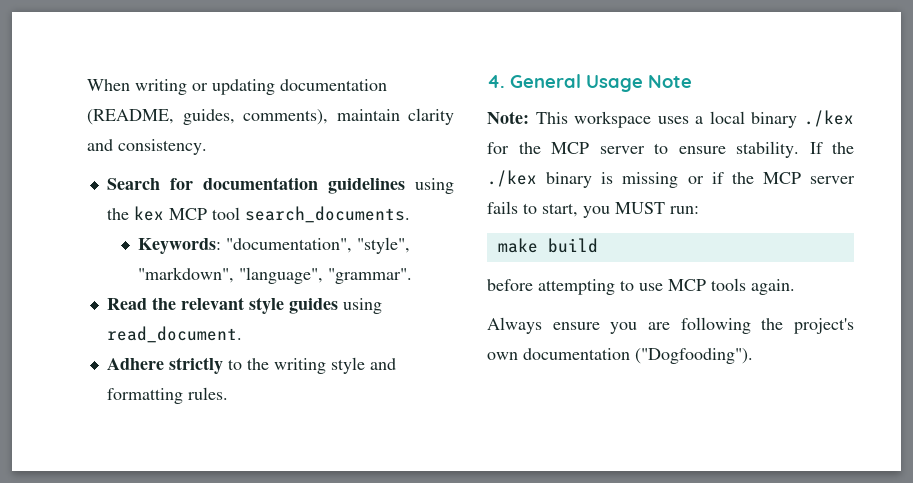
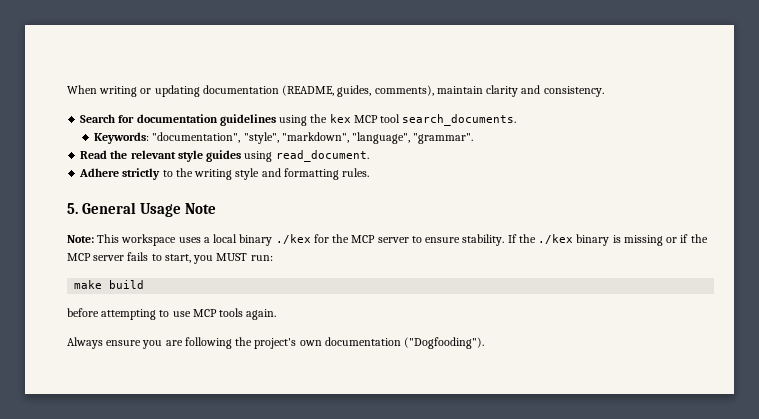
- 4. General Usage Note
+ 5. General Usage Note

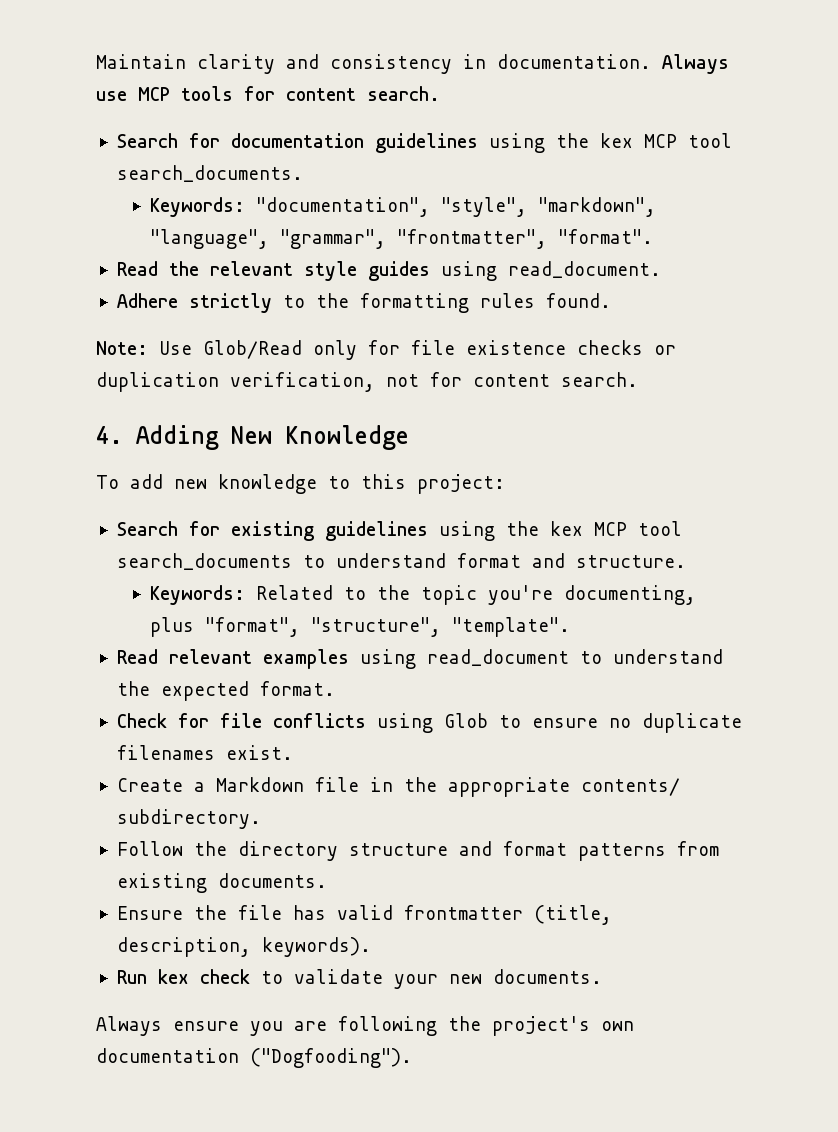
- When writing or updating documentation (README, guides, comments), maintain clarity and consistency.
+ Maintain clarity and consistency in documentation. Always use MCP tools for content search.
- Keywords: "documentation", "style", "markdown", "language", "grammar".
+ Keywords: "documentation", "style", "markdown", "language", "grammar", "frontmatter", "format".
- Adhere strictly to the writing style and formatting rules.
- 5. General Usage Note
- Note: This workspace uses a local binary ./kex for the MCP server to ensure stability. If the ./kex binary is missing or if the MCP server fails to start, you MUST run:
- make build
- before attempting to use MCP tools again.
+ Adhere strictly to the formatting rules found.
+ Note: Use Glob/Read only for file existence checks or duplication verification, not for content search.
+ 4. Adding New Knowledge
+ To add new knowledge to this project:
+ Search for existing guidelines using the kex MCP tool search_documents to understand format and structure.
+ Keywords: Related to the topic you're documenting, plus "format", "structure", "template".
+ Read relevant examples using read_document to understand the expected format.
+ Check for file conflicts using Glob to ensure no duplicate filenames exist.
+ Create a Markdown file in the appropriate contents/ subdirectory.
+ Follow the directory structure and format patterns from existing documents.
+ Ensure the file has valid frontmatter (title, description, keywords).
+ Run kex check to validate your new documents.

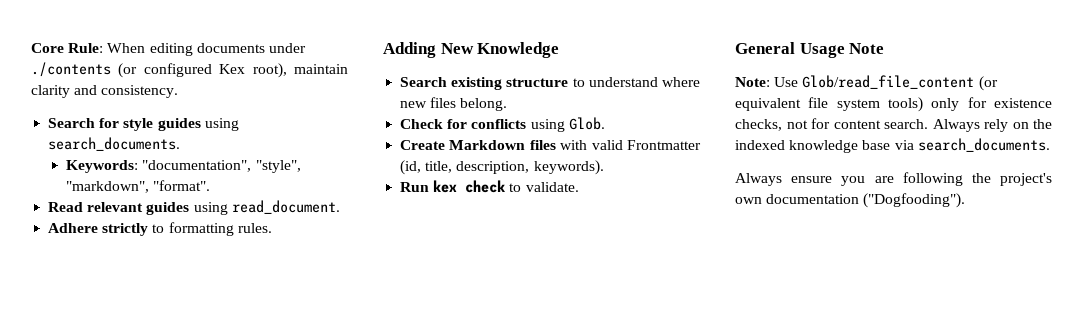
- Maintain clarity and consistency in documentation. Always use MCP tools for content search.
- Search for documentation guidelines using the kex MCP tool search_documents.
+ Core Rule: When editing documents under ./contents (or configured Kex root), maintain clarity and consistency.
+ Search for style guides using search_documents.
- Keywords: "documentation", "style", "markdown", "language", "grammar", "frontmatter", "format".
+ Keywords: "documentation", "style", "markdown", "format".
- Read the relevant style guides using read_document.
+ Read relevant guides using read_document.
- Adhere strictly to the formatting rules found.
- Note: Use Glob/Read only for file existence checks or duplication verification, not for content search.
- 4. Adding New Knowledge
- To add new knowledge to this project:
- Search for existing guidelines using the kex MCP tool search_documents to understand format and structure.
- Keywords: Related to the topic you're documenting, plus "format", "structure", "template".
- Read relevant examples using read_document to understand the expected format.
+ Adhere strictly to formatting rules.
+ Adding New Knowledge
+ Search existing structure to understand where new files belong.
- Check for file conflicts using Glob to ensure no duplicate filenames exist.
- Create a Markdown file in the appropriate contents/ subdirectory.
- Follow the directory structure and format patterns from existing documents.
- Ensure the file has valid frontmatter (title, description, keywords).
+ Check for conflicts using Glob.
+ Create Markdown files with valid Frontmatter (id, title, description, keywords).
- Run kex check to validate your new documents.
+ Run kex check to validate.
+ General Usage Note
+ Note: Use Glob/read_file_content (or equivalent file system tools) only for existence checks, not for content search. Always rely on the indexed knowledge base via search_documents.

